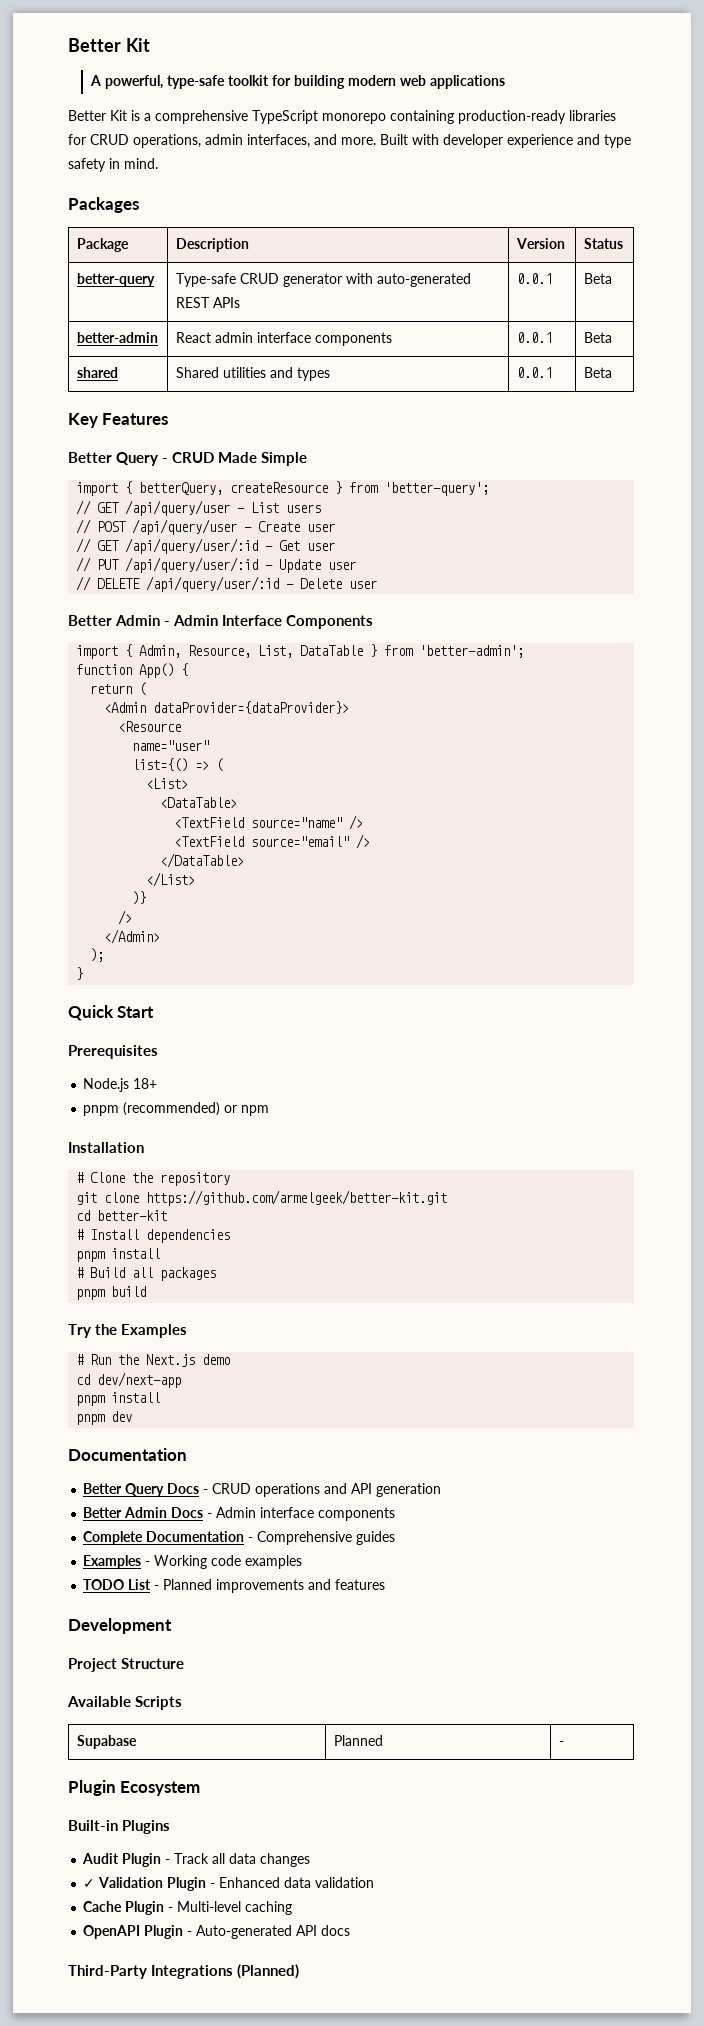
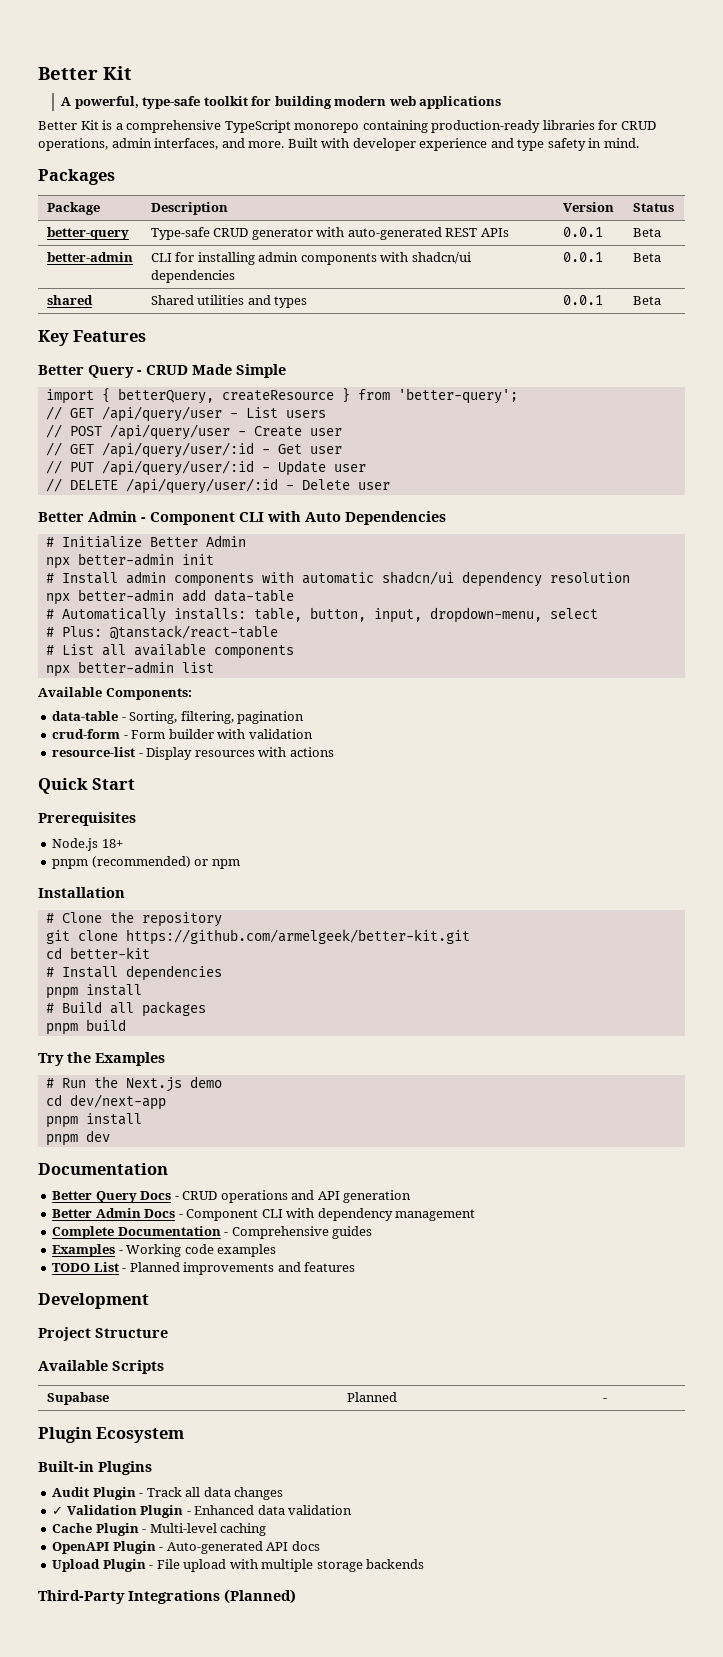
- better-admin | React admin interface components | 0.0.1 | Beta
+ better-admin | CLI for installing admin components with shadcn/ui dependencies | 0.0.1 | Beta
- Better Admin - Admin Interface Components
- import { Admin, Resource, List, DataTable } from 'better-admin';
- function App() {
- return (
- <Admin dataProvider={dataProvider}>
- <Resource
- name="user"
- list={() => (
- <List>
- <DataTable>
- <TextField source="name" />
- <TextField source="email" />
- </DataTable>
- </List>
- )}
- />
- </Admin>
- );
- }
+ Better Admin - Component CLI with Auto Dependencies
+ # Initialize Better Admin
+ npx better-admin init
+ # Install admin components with automatic shadcn/ui dependency resolution
+ npx better-admin add data-table
+ # Automatically installs: table, button, input, dropdown-menu, select
+ # Plus: @tanstack/react-table
+ # List all available components
+ npx better-admin list
+ Available Components:
+ data-table - Sorting, filtering, pagination
+ crud-form - Form builder with validation
+ resource-list - Display resources with actions
- Better Admin Docs - Admin interface components
+ Better Admin Docs - Component CLI with dependency management
+ Upload Plugin - File upload with multiple storage backends

